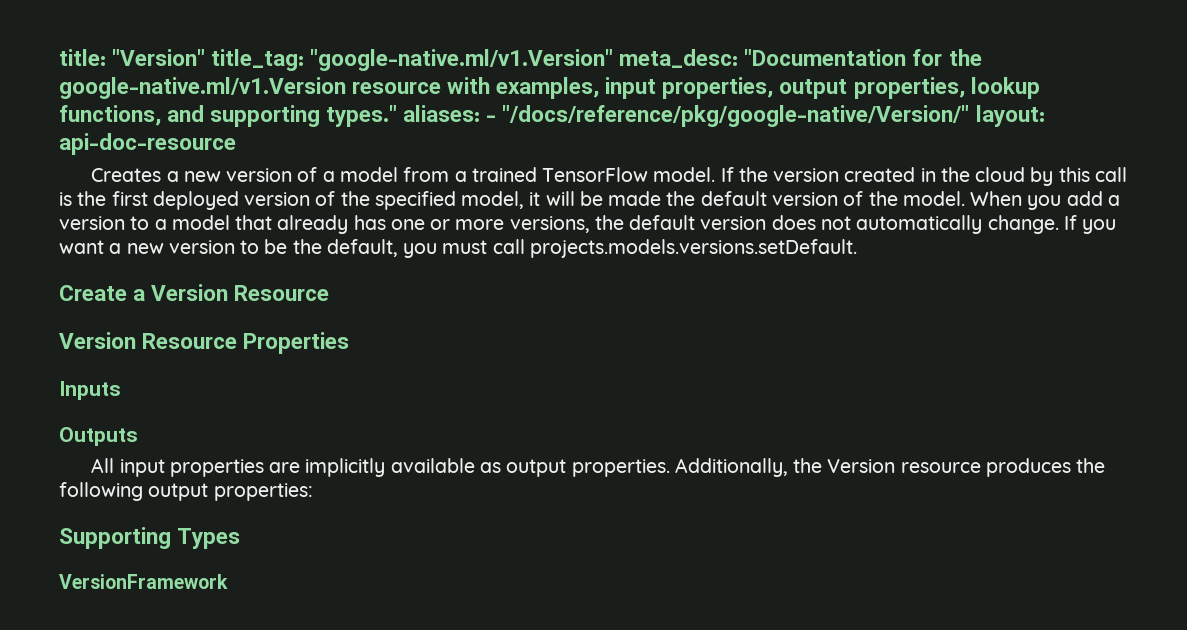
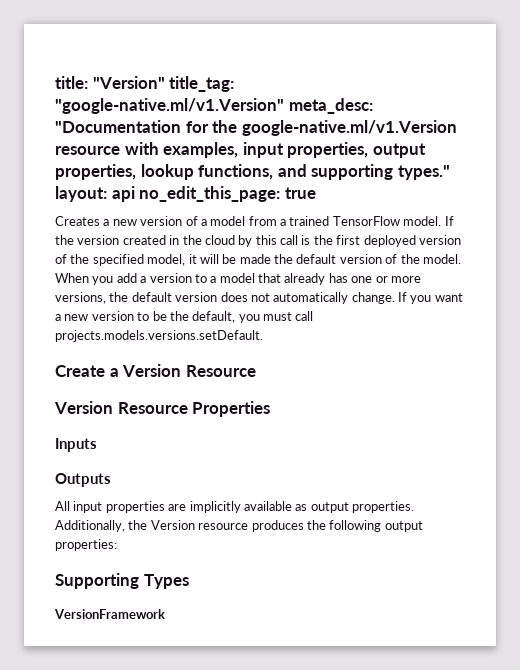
- title: "Version" title_tag: "google-native.ml/v1.Version" meta_desc: "Documentation for the google-native.ml/v1.Version resource with examples, input properties, output properties, lookup functions, and supporting types." aliases: - "/docs/reference/pkg/google-native/Version/" layout: api-doc-resource
+ title: "Version" title_tag: "google-native.ml/v1.Version" meta_desc: "Documentation for the google-native.ml/v1.Version resource with examples, input properties, output properties, lookup functions, and supporting types." layout: api no_edit_this_page: true

